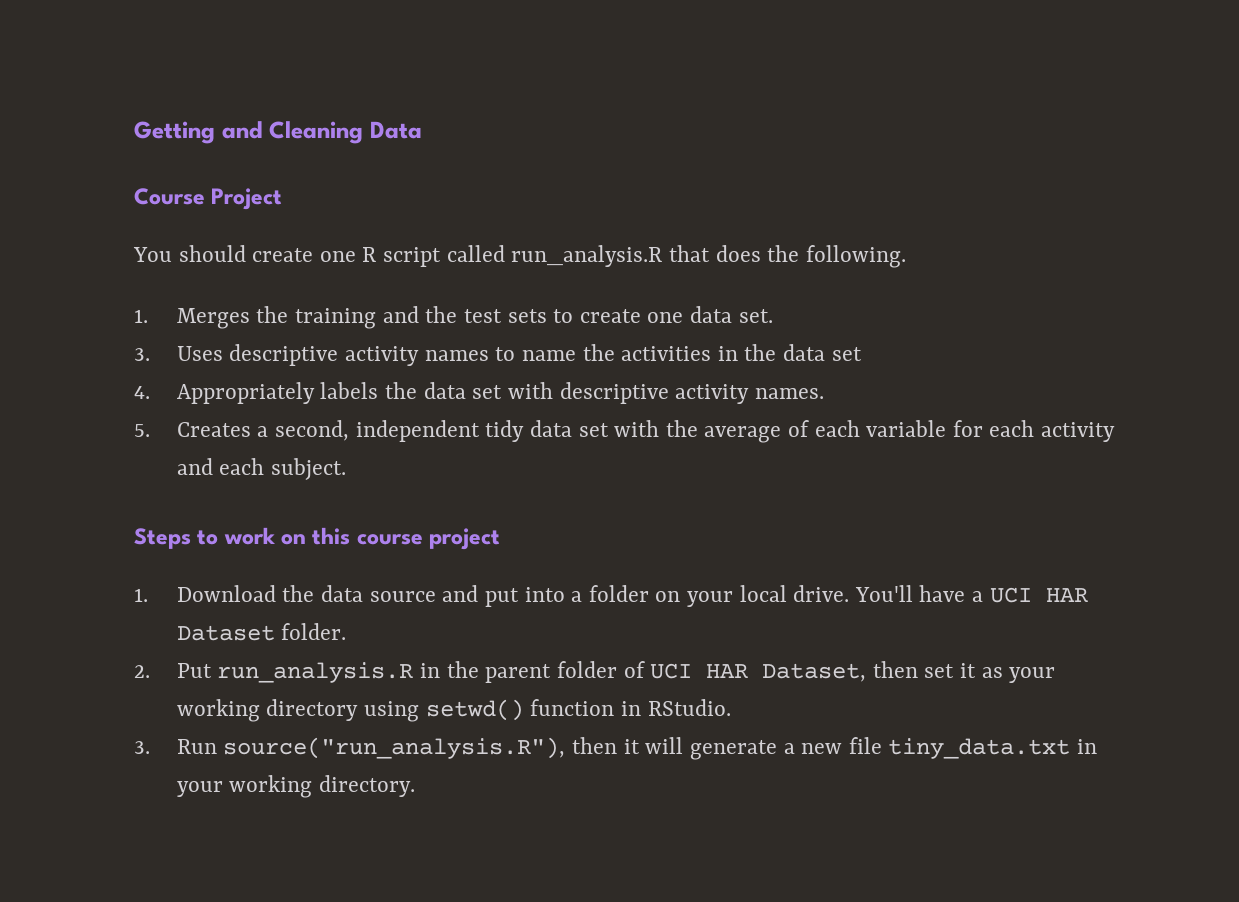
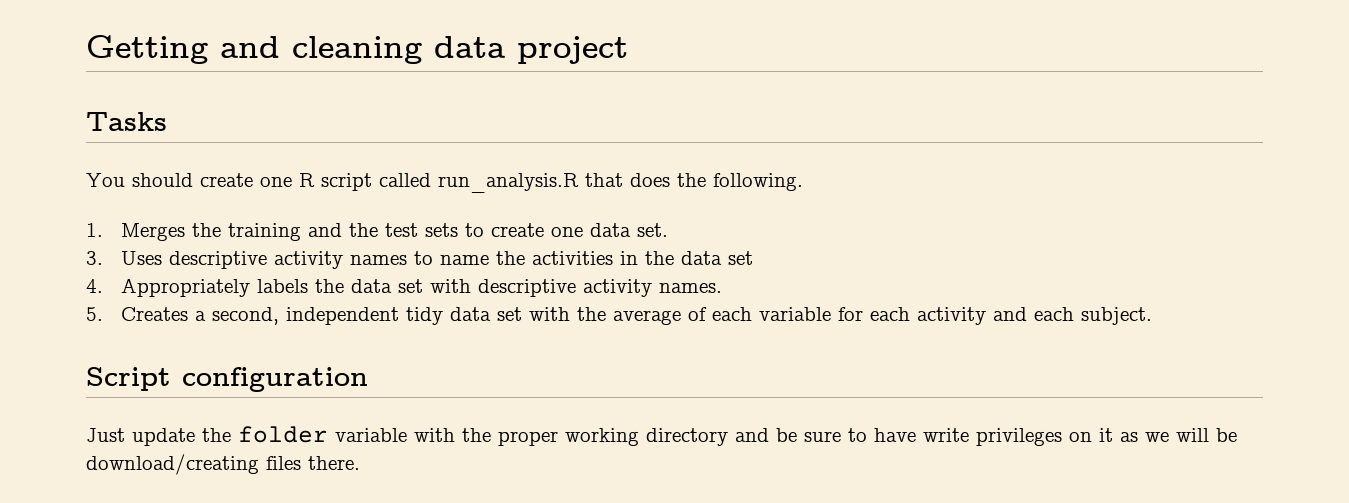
- Getting and Cleaning Data
- Course Project
+ Getting and cleaning data project
+ Tasks
- Steps to work on this course project
- 1. Download the data source and put into a folder on your local drive. You'll have a UCI HAR Dataset folder.
- 2. Put run_analysis.R in the parent folder of UCI HAR Dataset, then set it as your working directory using setwd() function in RStudio.
- 3. Run source("run_analysis.R"), then it will generate a new file tiny_data.txt in your working directory.
+ Script configuration
+ Just update the folder variable with the proper working directory and be sure to have write privileges on it as we will be download/creating files there.

